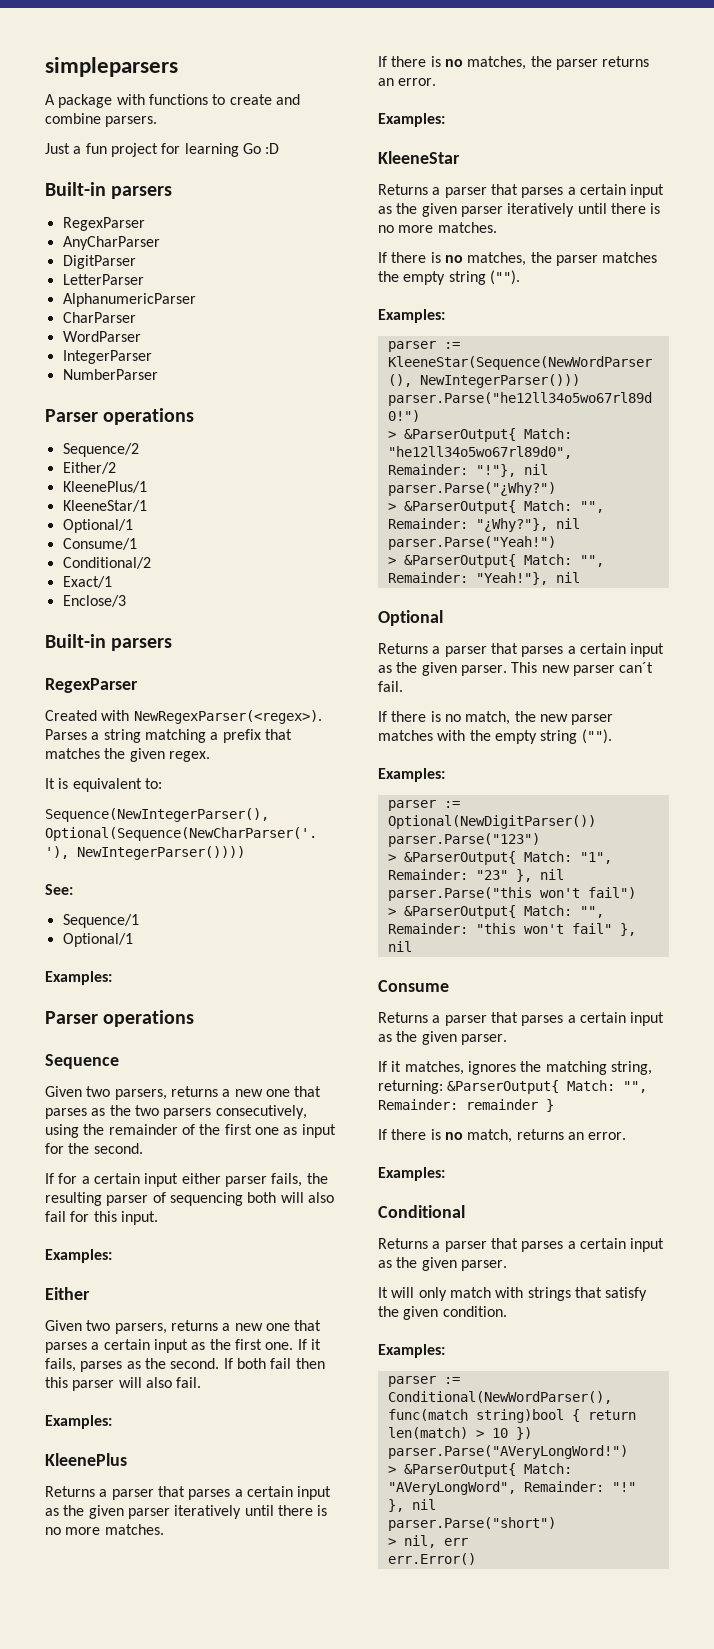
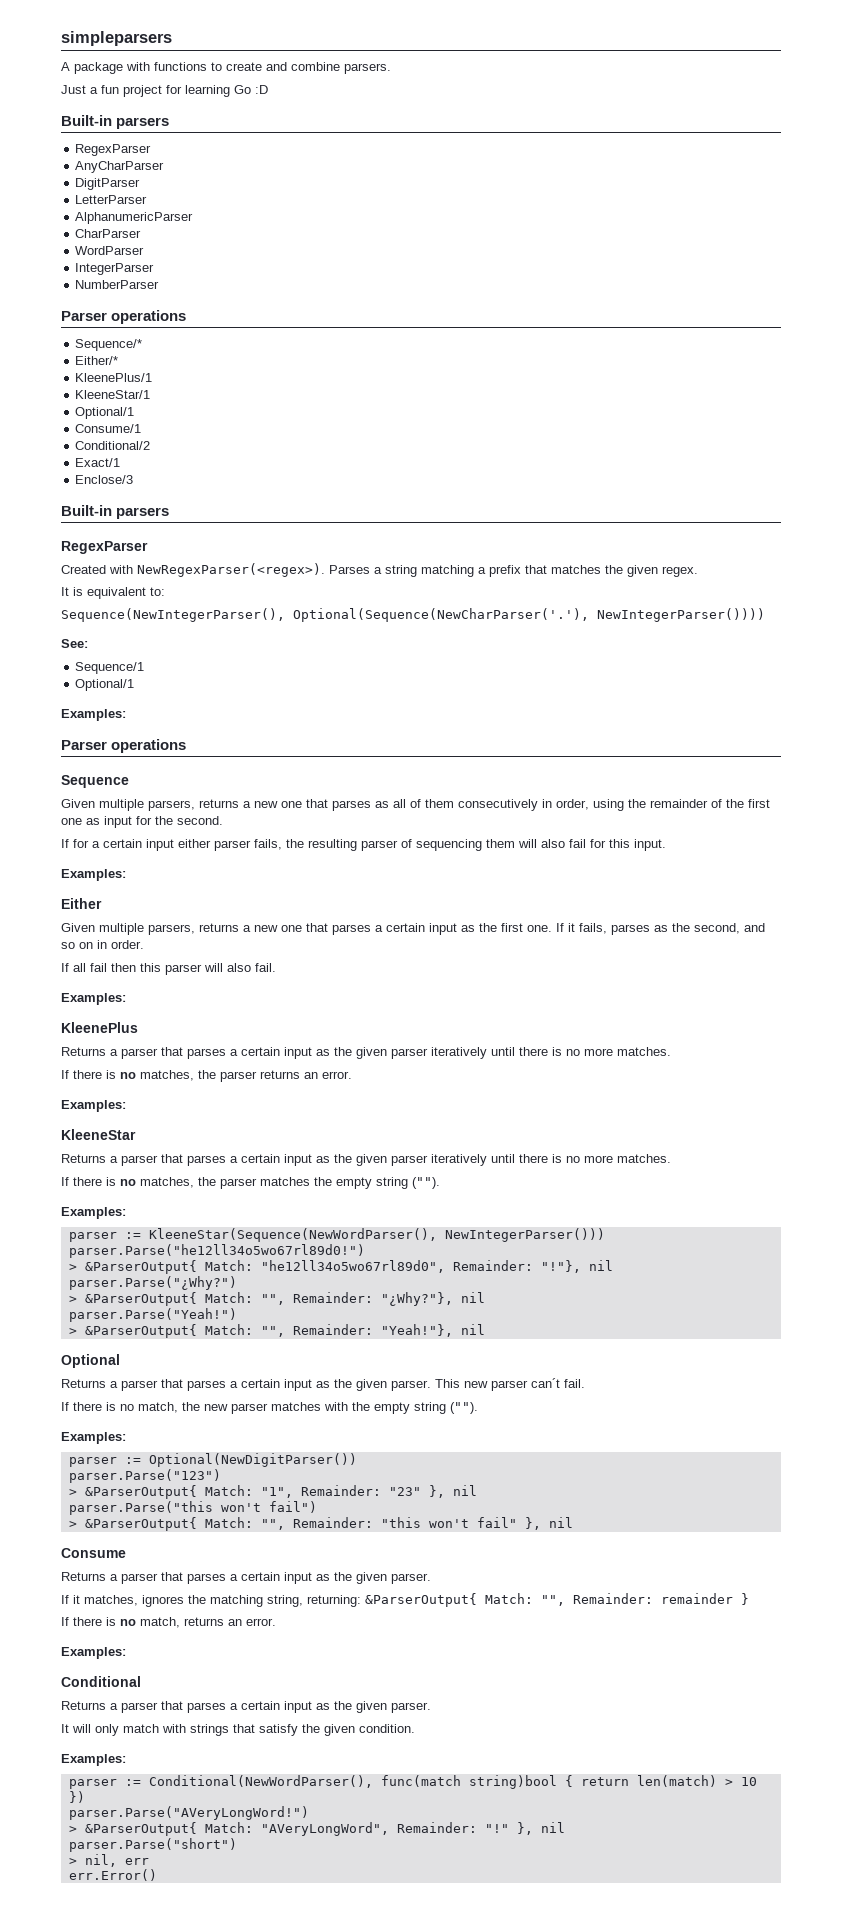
- Sequence/2
- Either/2
+ Sequence/*
+ Either/*
- Given two parsers, returns a new one that parses as the two parsers consecutively, using the remainder of the first one as input for the second.
+ Given multiple parsers, returns a new one that parses as all of them consecutively in order, using the remainder of the first one as input for the second.
- If for a certain input either parser fails, the resulting parser of sequencing both will also fail for this input.
+ If for a certain input either parser fails, the resulting parser of sequencing them will also fail for this input.
- Given two parsers, returns a new one that parses a certain input as the first one.
+ Given multiple parsers, returns a new one that parses a certain input as the first one.
- If it fails, parses as the second. If both fail then this parser will also fail.
+ If it fails, parses as the second, and so on in order.
+ If all fail then this parser will also fail.

